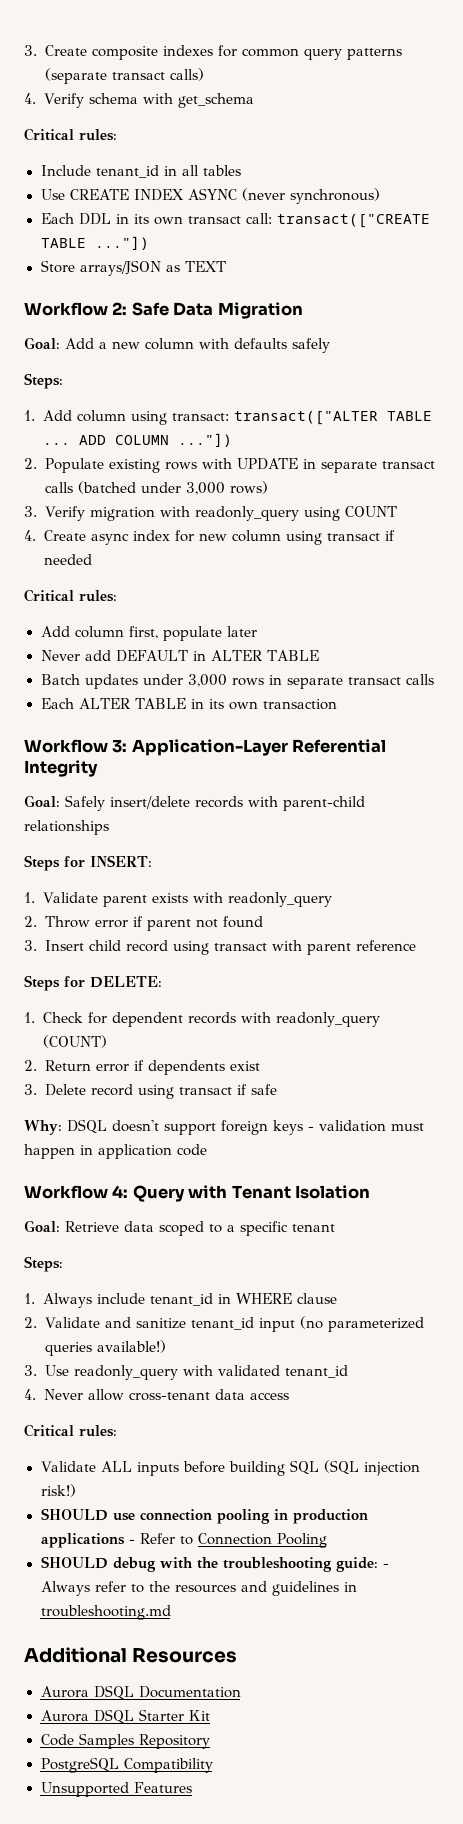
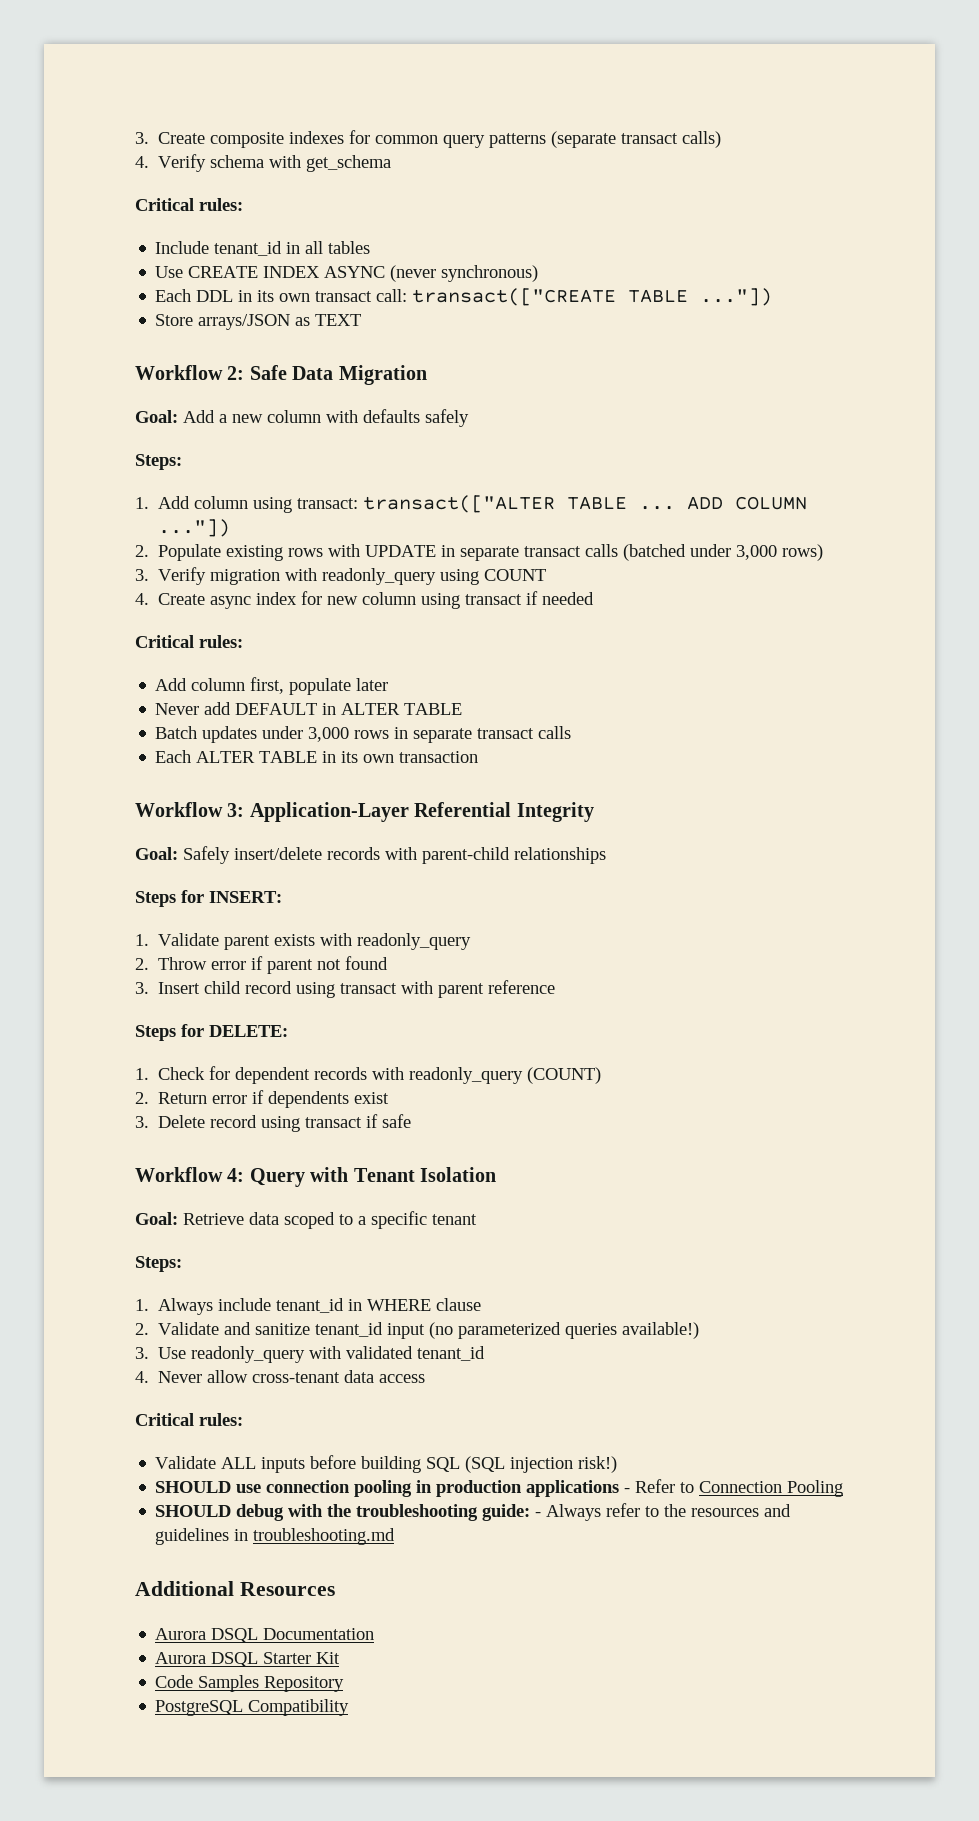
- Why: DSQL doesn't support foreign keys - validation must happen in application code
- Unsupported Features

